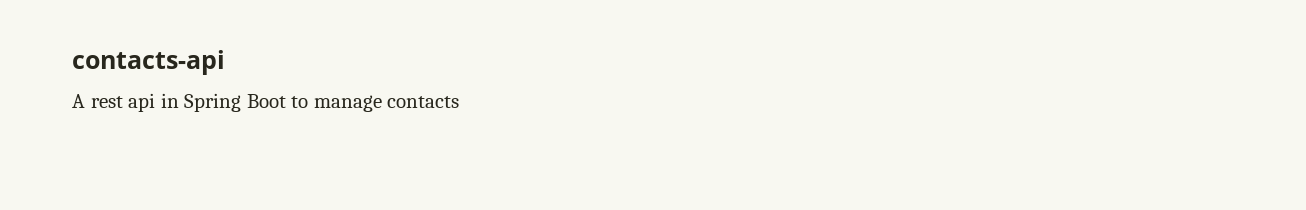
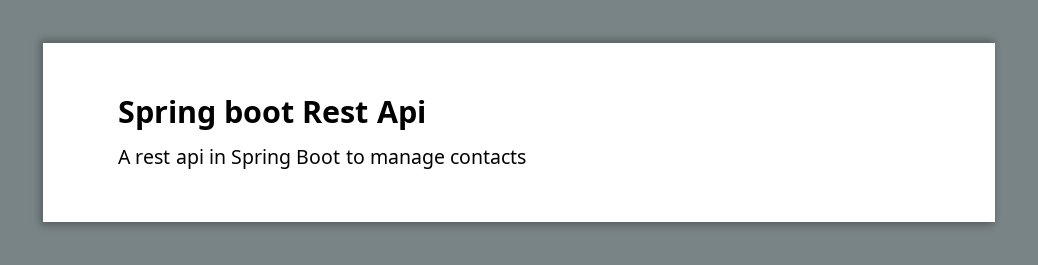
- contacts-api
+ Spring boot Rest Api

